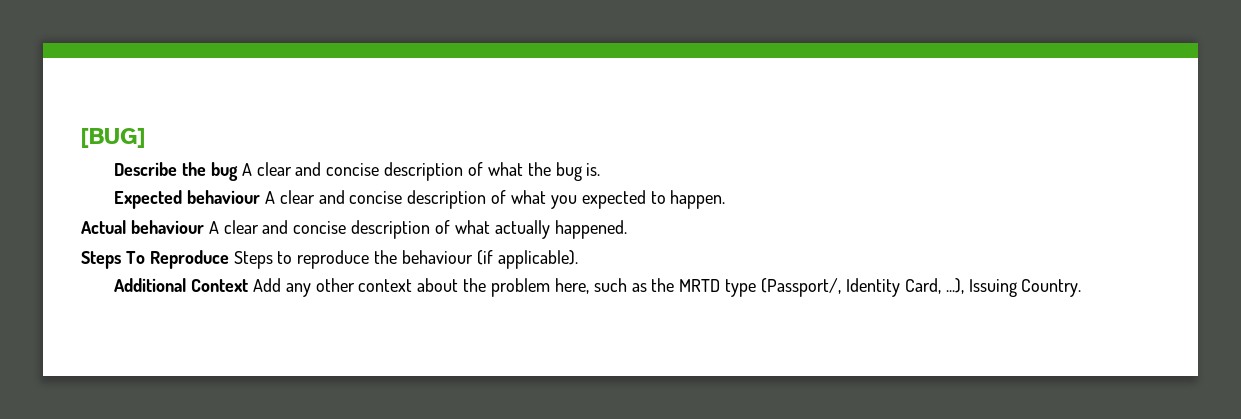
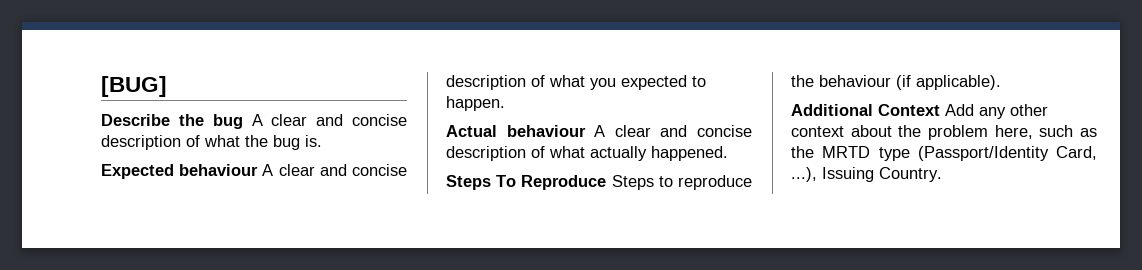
- Additional Context Add any other context about the problem here, such as the MRTD type (Passport/, Identity Card, ...), Issuing Country.
+ Additional Context Add any other context about the problem here, such as the MRTD type (Passport/Identity Card, ...), Issuing Country.

